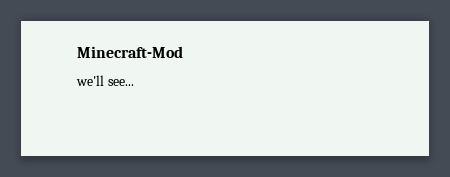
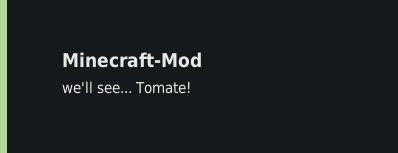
+ Tomate!

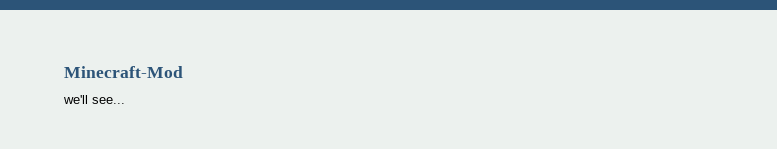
- Tomate!

